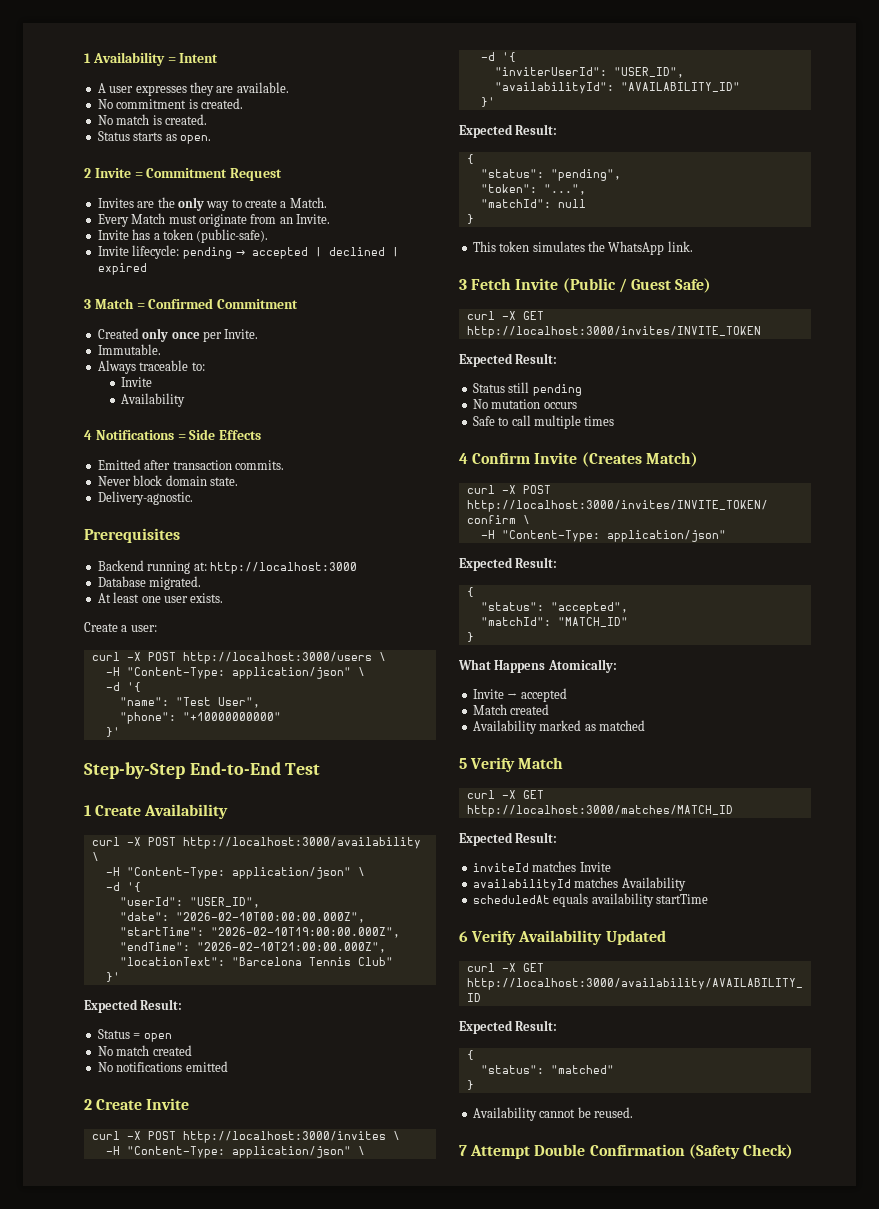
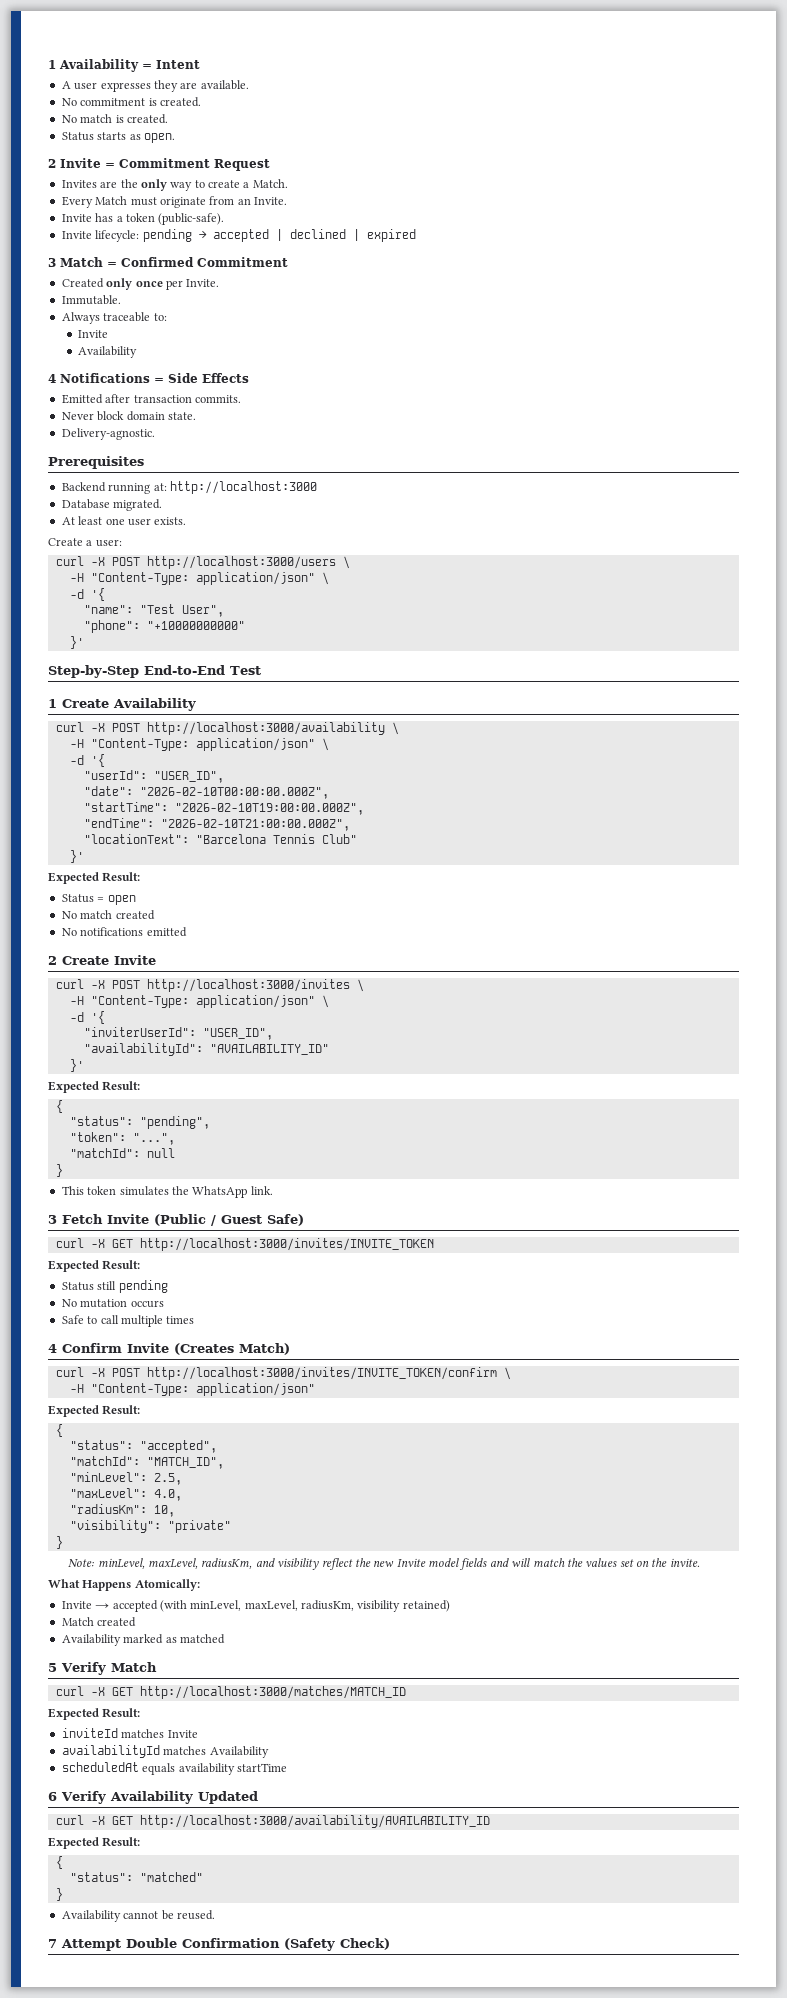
- "matchId": "MATCH_ID"
+ "matchId": "MATCH_ID",
+ "minLevel": 2.5,
+ "maxLevel": 4.0,
+ "radiusKm": 10,
+ "visibility": "private"
  }
+ Note: minLevel, maxLevel, radiusKm, and visibility reflect the new Invite model fields and will match the values set on the invite.
- Invite → accepted
+ Invite → accepted (with minLevel, maxLevel, radiusKm, visibility retained)

